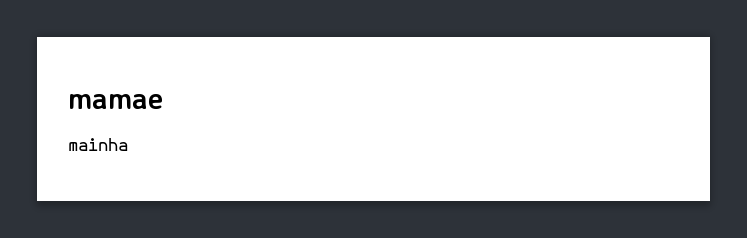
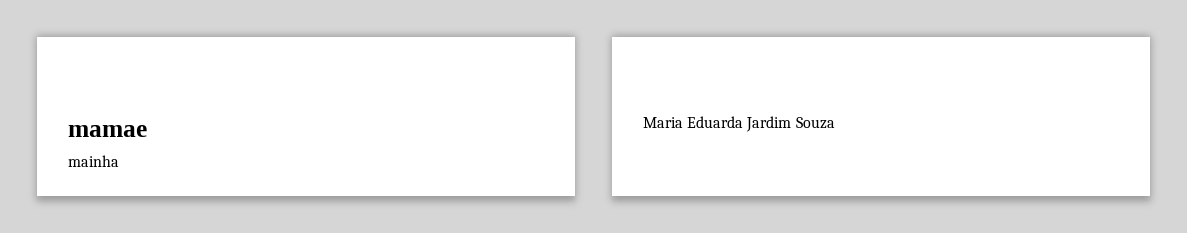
+ Maria Eduarda Jardim Souza

